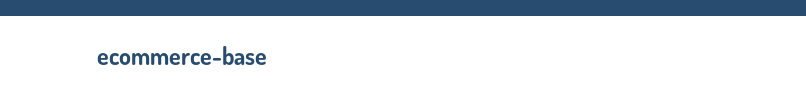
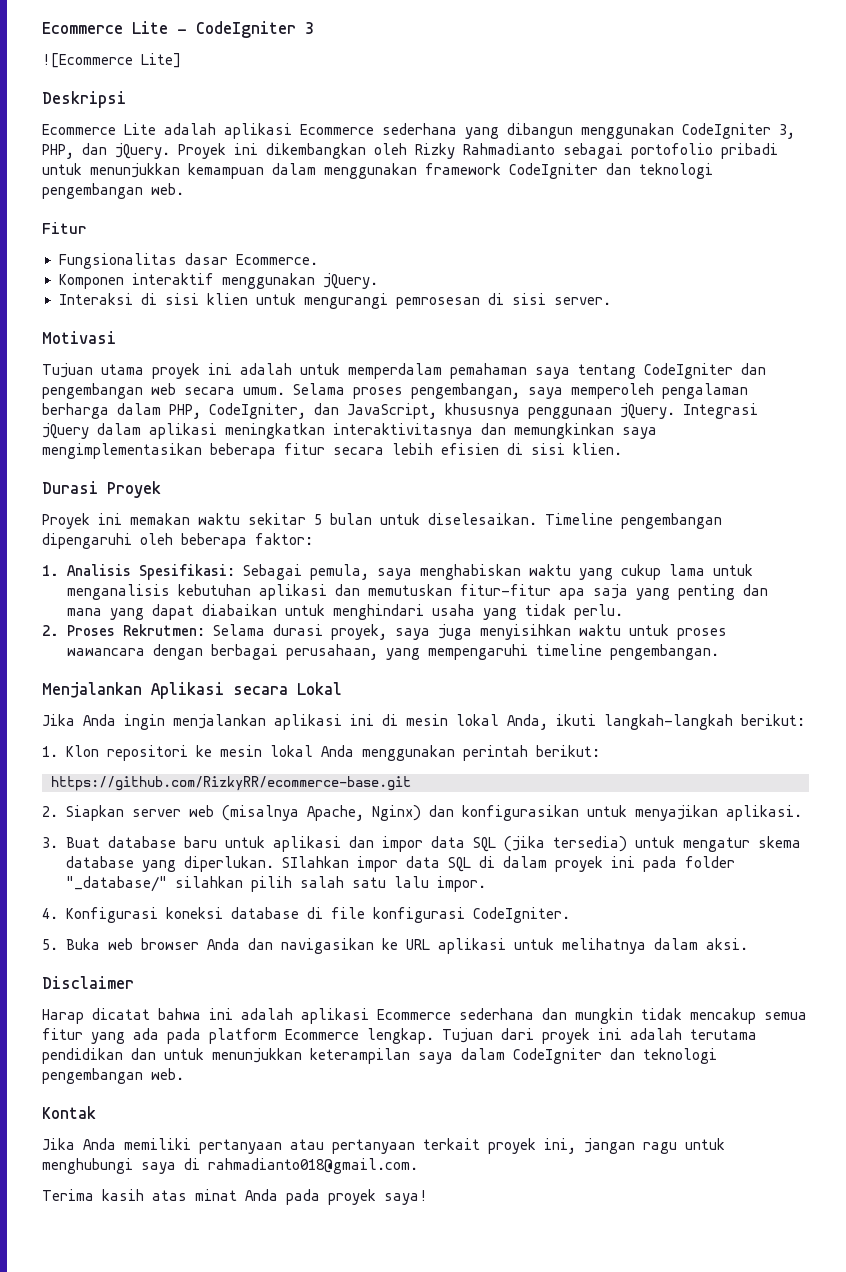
- ecommerce-base
+ Ecommerce Lite - CodeIgniter 3
+ ![Ecommerce Lite]
+ Deskripsi
+ Ecommerce Lite adalah aplikasi Ecommerce sederhana yang dibangun menggunakan CodeIgniter 3, PHP, dan jQuery. Proyek ini dikembangkan oleh Rizky Rahmadianto sebagai portofolio pribadi untuk menunjukkan kemampuan dalam menggunakan framework CodeIgniter dan teknologi pengembangan web.
+ Fitur
+ Fungsionalitas dasar Ecommerce.
+ Komponen interaktif menggunakan jQuery.
+ Interaksi di sisi klien untuk mengurangi pemrosesan di sisi server.
+ Motivasi
+ Tujuan utama proyek ini adalah untuk memperdalam pemahaman saya tentang CodeIgniter dan pengembangan web secara umum. Selama proses pengembangan, saya memperoleh pengalaman berharga dalam PHP, CodeIgniter, dan JavaScript, khususnya penggunaan jQuery. Integrasi jQuery dalam aplikasi meningkatkan interaktivitasnya dan memungkinkan saya mengimplementasikan beberapa fitur secara lebih efisien di sisi klien.
+ Durasi Proyek
+ Proyek ini memakan waktu sekitar 5 bulan untuk diselesaikan. Timeline pengembangan dipengaruhi oleh beberapa faktor:
+ 1. Analisis Spesifikasi: Sebagai pemula, saya menghabiskan waktu yang cukup lama untuk menganalisis kebutuhan aplikasi dan memutuskan fitur-fitur apa saja yang penting dan mana yang dapat diabaikan untuk menghindari usaha yang tidak perlu.
+ 2. Proses Rekrutmen: Selama durasi proyek, saya juga menyisihkan waktu untuk proses wawancara dengan berbagai perusahaan, yang mempengaruhi timeline pengembangan.
+ Menjalankan Aplikasi secara Lokal
+ Jika Anda ingin menjalankan aplikasi ini di mesin lokal Anda, ikuti langkah-langkah berikut:
+ 1. Klon repositori ke mesin lokal Anda menggunakan perintah berikut:
+ https://github.com/RizkyRR/ecommerce-base.git
+ 2. Siapkan server web (misalnya Apache, Nginx) dan konfigurasikan untuk menyajikan aplikasi.
+ 3. Buat database baru untuk aplikasi dan impor data SQL (jika tersedia) untuk mengatur skema database yang diperlukan. SIlahkan impor data SQL di dalam proyek ini pada folder "_database/" silahkan pilih salah satu lalu impor.
+ 4. Konfigurasi koneksi database di file konfigurasi CodeIgniter.
+ 5. Buka web browser Anda dan navigasikan ke URL aplikasi untuk melihatnya dalam aksi.
+ Disclaimer
+ Harap dicatat bahwa ini adalah aplikasi Ecommerce sederhana dan mungkin tidak mencakup semua fitur yang ada pada platform Ecommerce lengkap. Tujuan dari proyek ini adalah terutama pendidikan dan untuk menunjukkan keterampilan saya dalam CodeIgniter dan teknologi pengembangan web.
+ Kontak
+ Jika Anda memiliki pertanyaan atau pertanyaan terkait proyek ini, jangan ragu untuk menghubungi saya di rahmadianto018@gmail.com.
+ Terima kasih atas minat Anda pada proyek saya!

